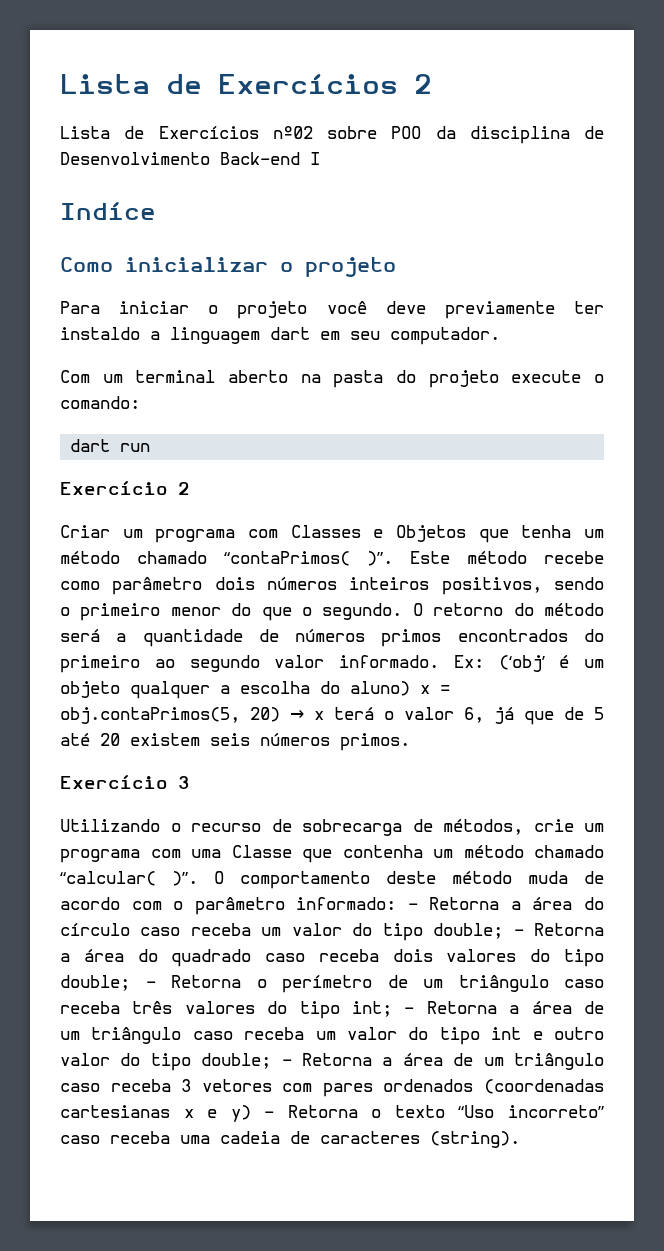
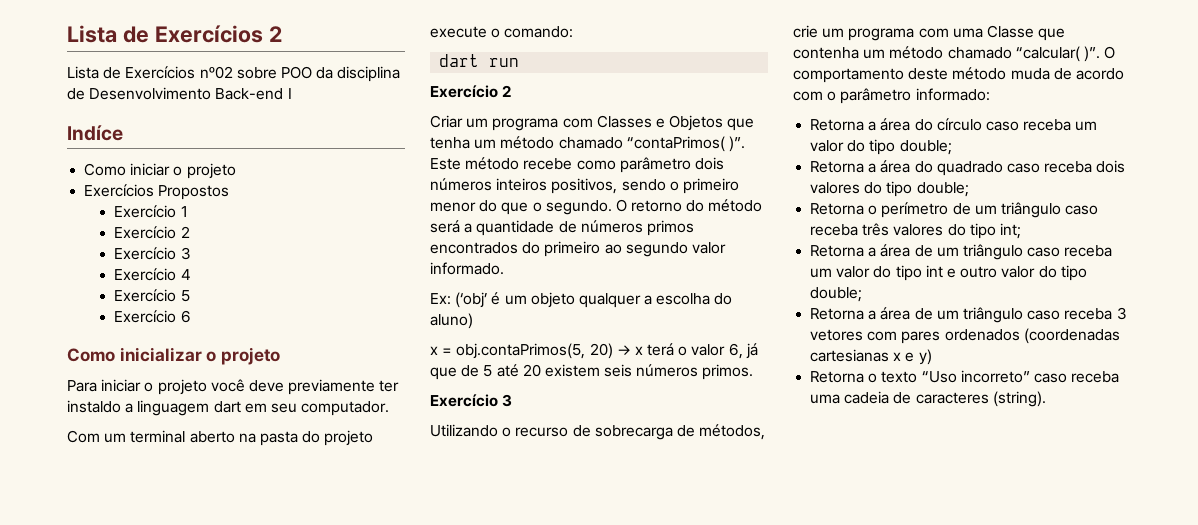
+ Como iniciar o projeto
+ Exercícios Propostos
+ Exercício 1
+ Exercício 2
+ Exercício 3
+ Exercício 4
+ Exercício 5
+ Exercício 6
- O retorno do método será a quantidade de números primos encontrados do primeiro ao segundo valor informado. Ex: (‘obj’ é um objeto qualquer a escolha do aluno) x = obj.contaPrimos(5, 20) → x terá o valor 6, já que de 5 até 20 existem seis números primos.
+ O retorno do método será a quantidade de números primos encontrados do primeiro ao segundo valor informado.
+ Ex: (‘obj’ é um objeto qualquer a escolha do aluno)
+ x = obj.contaPrimos(5, 20) → x terá o valor 6, já que de 5 até 20 existem seis números primos.
- O comportamento deste método muda de acordo com o parâmetro informado: - Retorna a área do círculo caso receba um valor do tipo double; - Retorna a área do quadrado caso receba dois valores do tipo double; - Retorna o perímetro de um triângulo caso receba três valores do tipo int; - Retorna a área de um triângulo caso receba um valor do tipo int e outro valor do tipo double; - Retorna a área de um triângulo caso receba 3 vetores com pares ordenados (coordenadas cartesianas x e y) - Retorna o texto “Uso incorreto” caso receba uma cadeia de caracteres (string).
+ O comportamento deste método muda de acordo com o parâmetro informado:
+ Retorna a área do círculo caso receba um valor do tipo double;
+ Retorna a área do quadrado caso receba dois valores do tipo double;
+ Retorna o perímetro de um triângulo caso receba três valores do tipo int;
+ Retorna a área de um triângulo caso receba um valor do tipo int e outro valor do tipo double;
+ Retorna a área de um triângulo caso receba 3 vetores com pares ordenados (coordenadas cartesianas x e y)
+ Retorna o texto “Uso incorreto” caso receba uma cadeia de caracteres (string).

